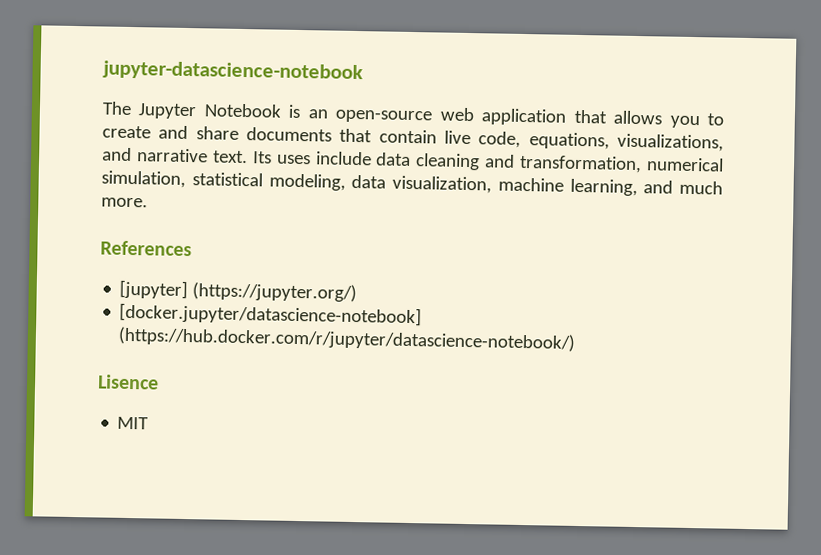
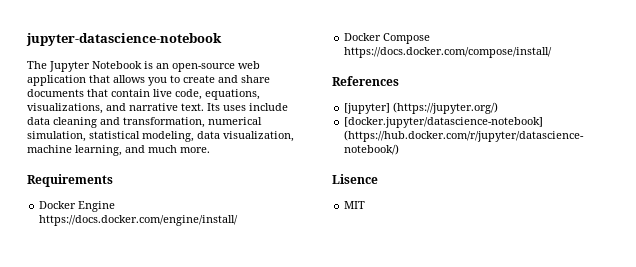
+ Requirements
+ Docker Engine https://docs.docker.com/engine/install/
+ Docker Compose https://docs.docker.com/compose/install/

